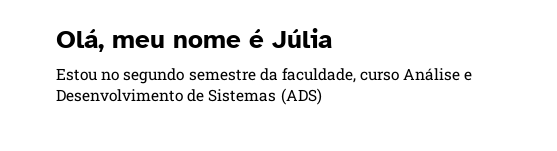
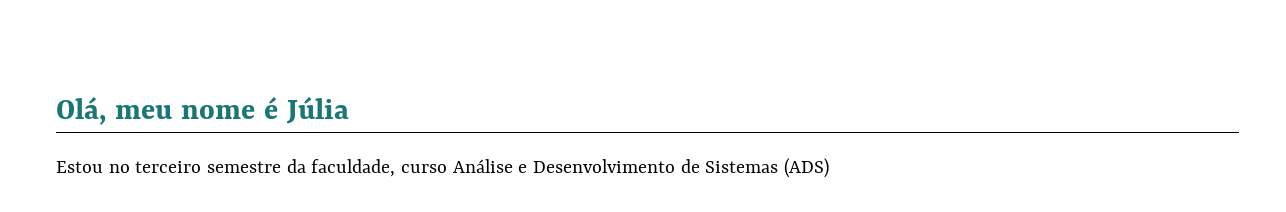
- Estou no segundo semestre da faculdade, curso Análise e Desenvolvimento de Sistemas (ADS)
+ Estou no terceiro semestre da faculdade, curso Análise e Desenvolvimento de Sistemas (ADS)

